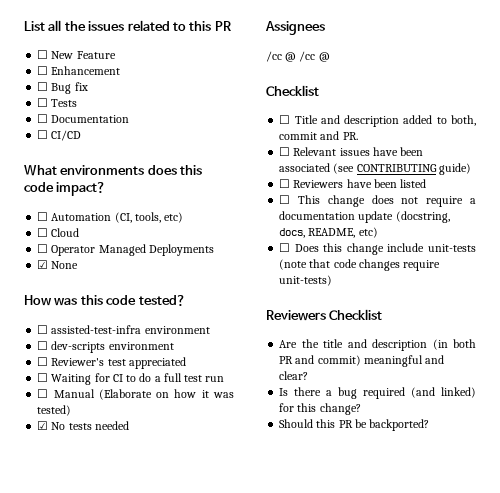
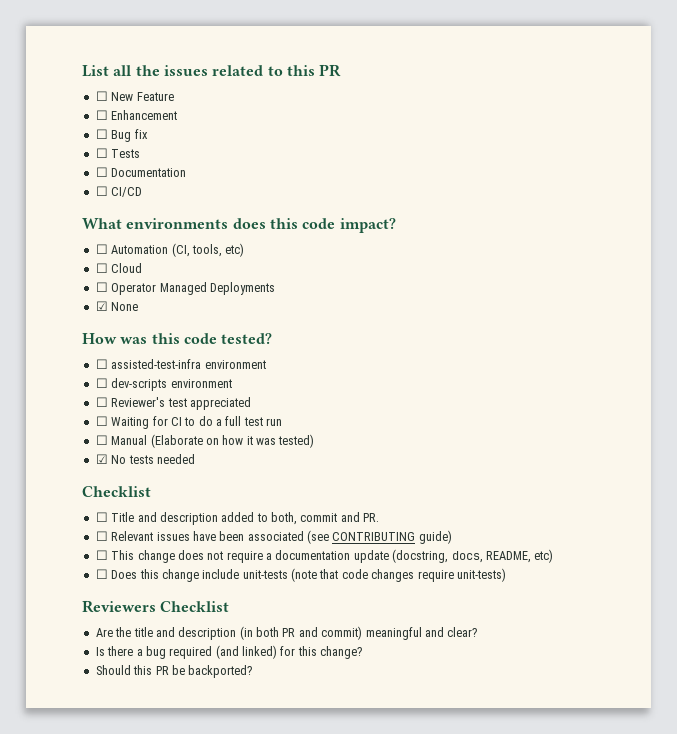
- Assignees
- /cc @ /cc @
- ☐ Reviewers have been listed

